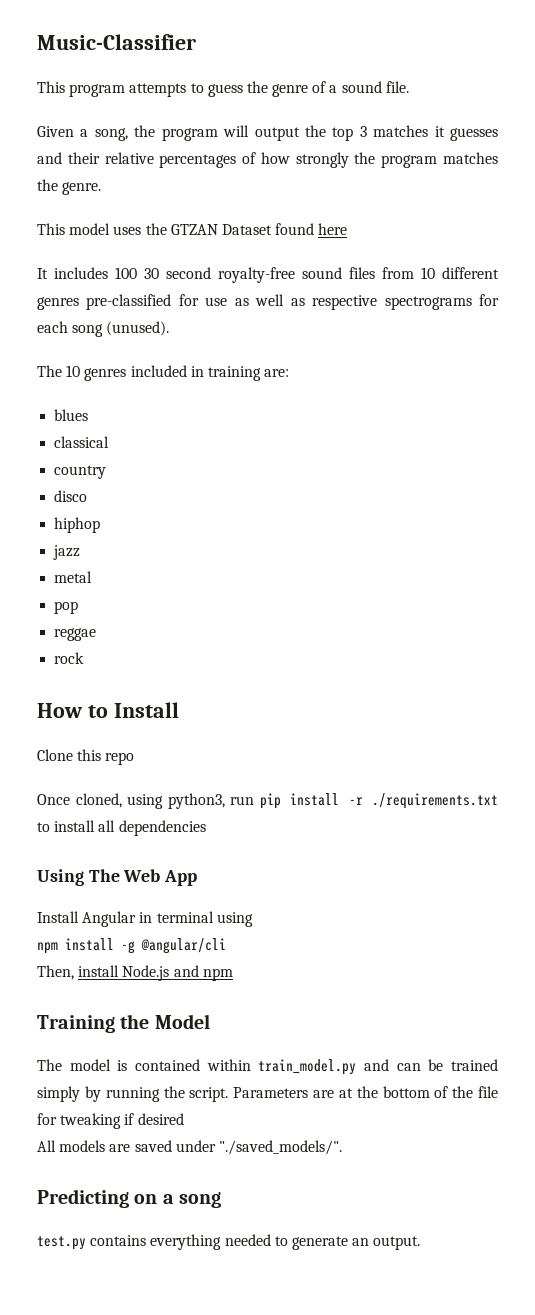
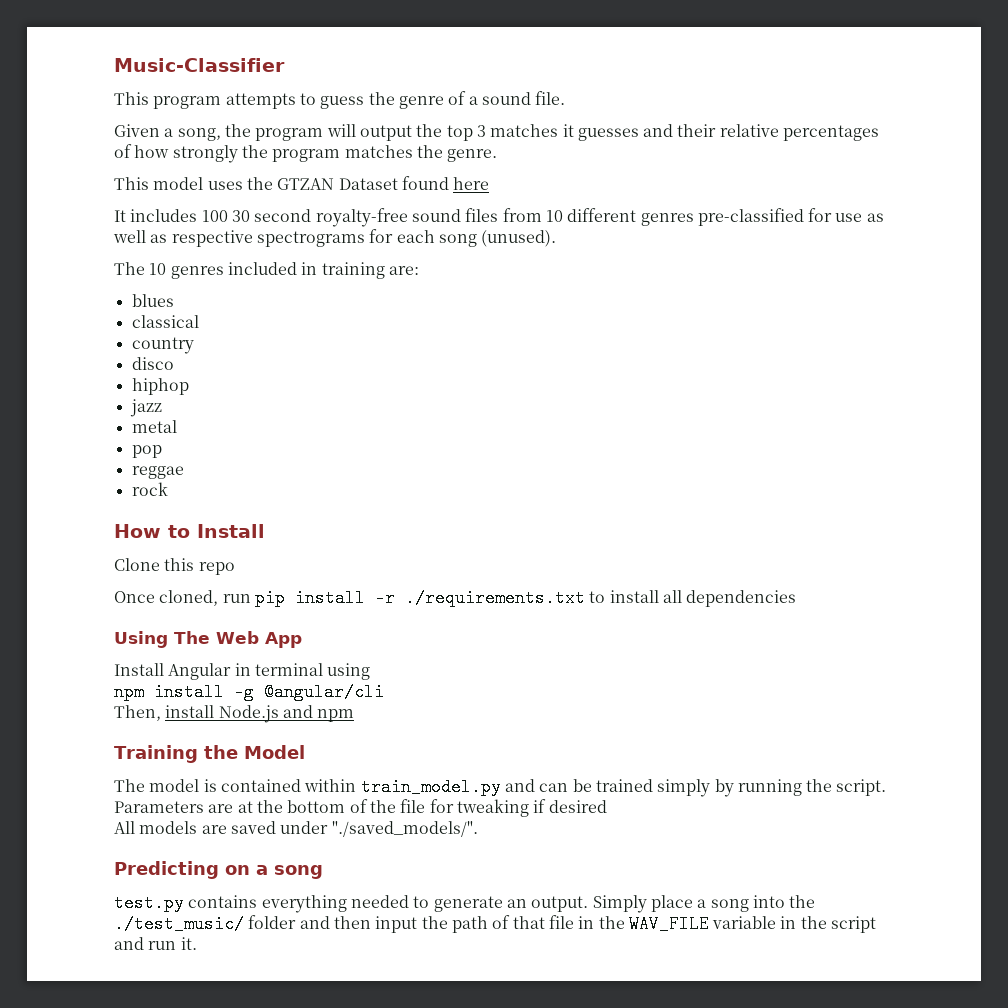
- Once cloned, using python3, run pip install -r ./requirements.txt to install all dependencies
+ Once cloned, run pip install -r ./requirements.txt to install all dependencies
+ Simply place a song into the ./test_music/ folder and then input the path of that file in the WAV_FILE variable in the script and run it.

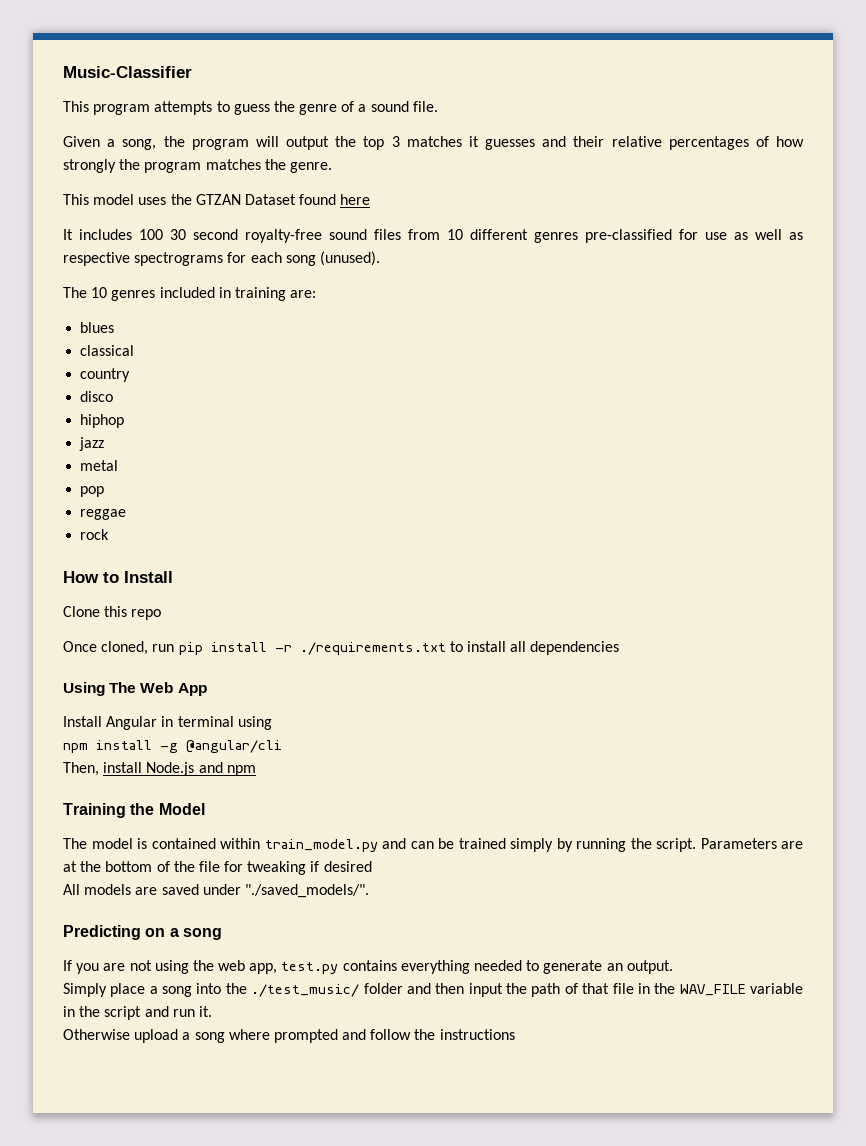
- test.py contains everything needed to generate an output. Simply place a song into the ./test_music/ folder and then input the path of that file in the WAV_FILE variable in the script and run it.
+ If you are not using the web app, test.py contains everything needed to generate an output.
+ Simply place a song into the ./test_music/ folder and then input the path of that file in the WAV_FILE variable in the script and run it.
+ Otherwise upload a song where prompted and follow the instructions

